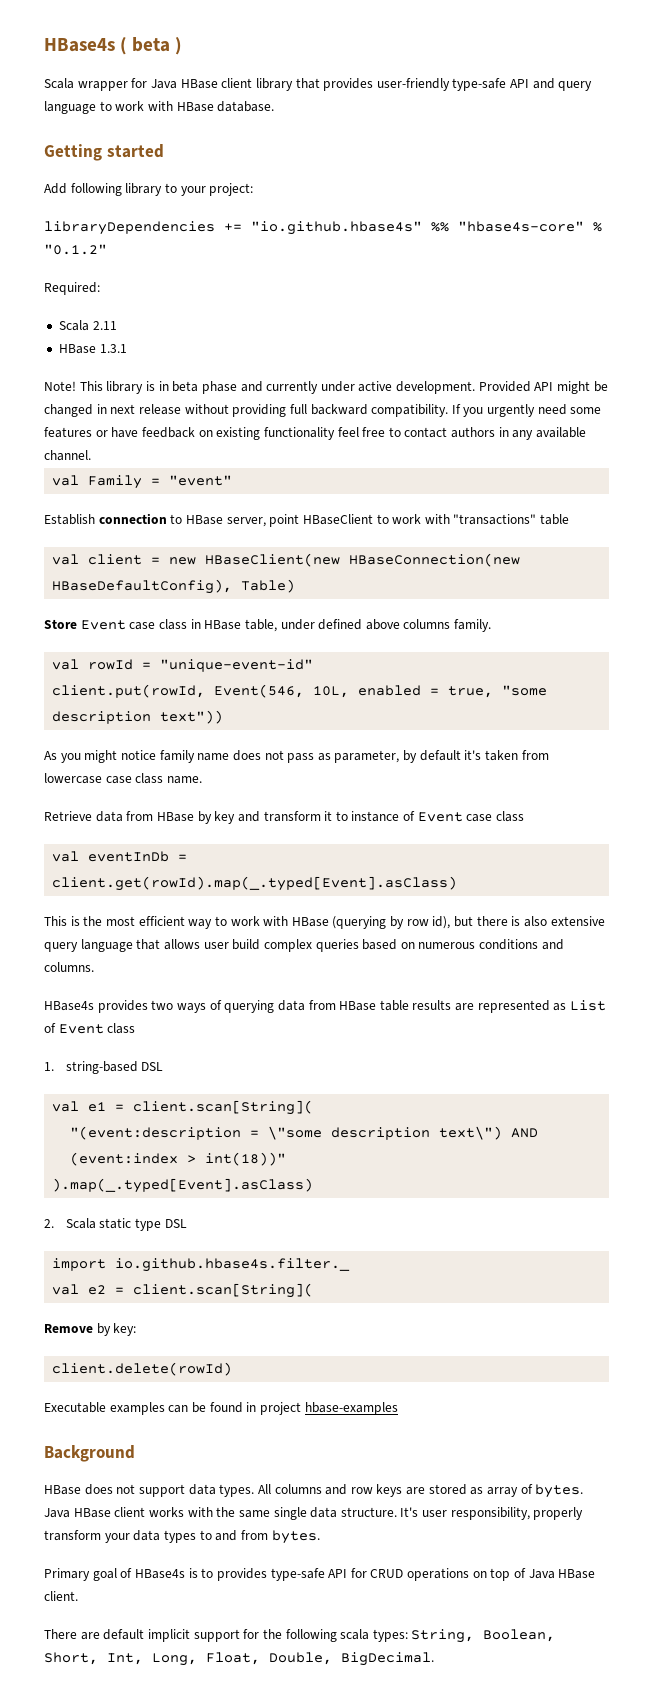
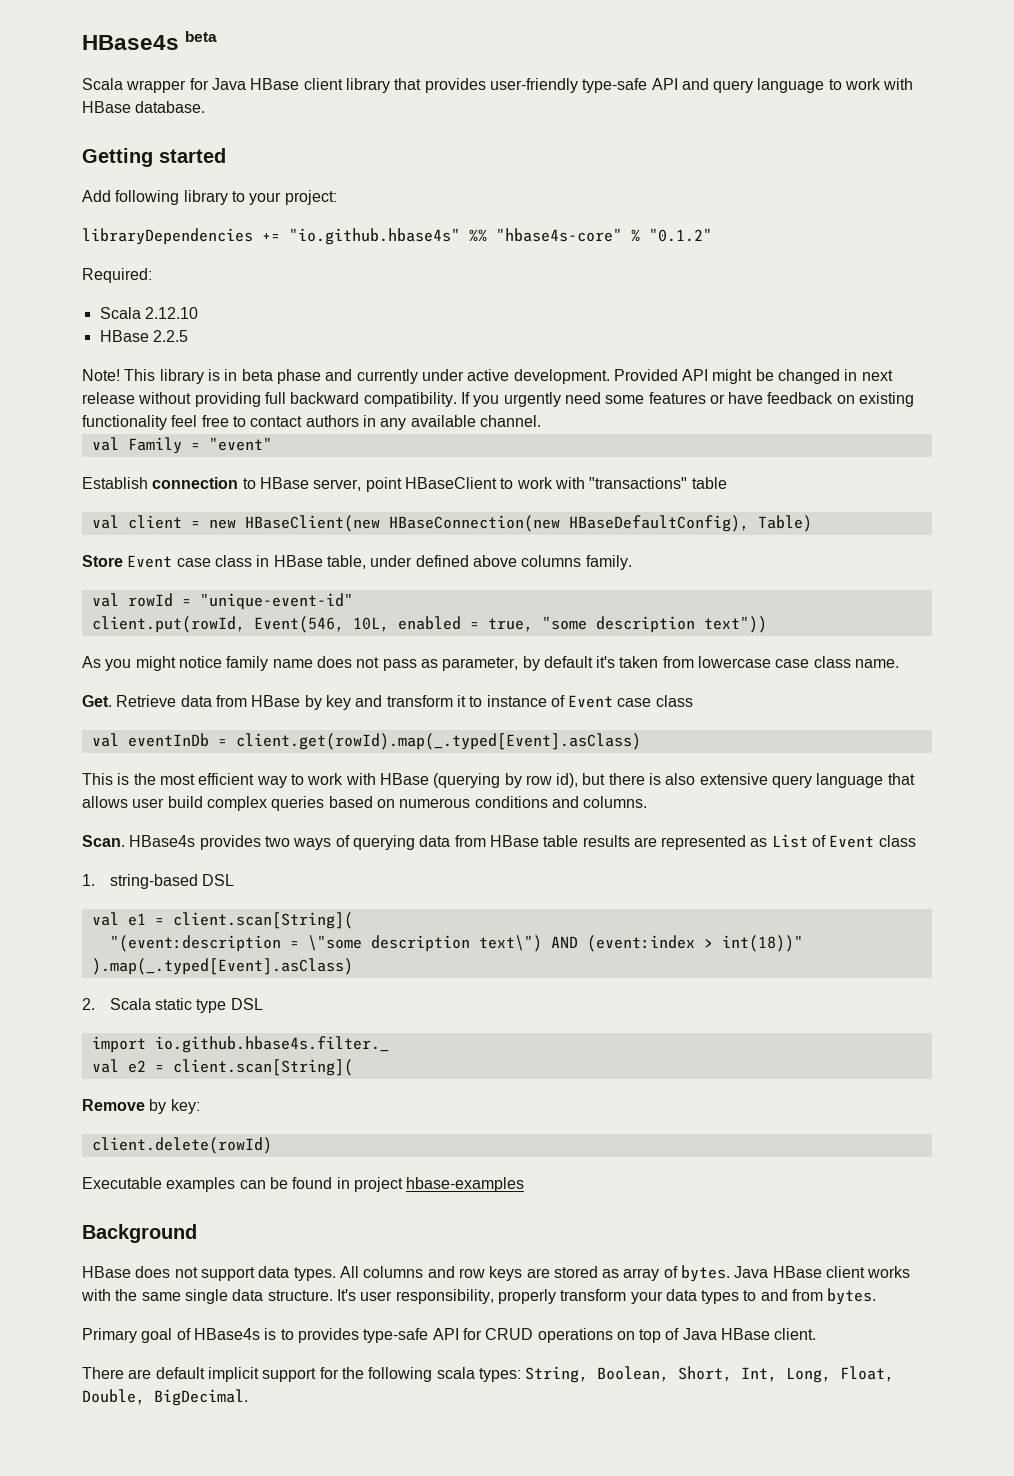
- HBase4s ( beta )
+ HBase4s beta
- Scala 2.11
- HBase 1.3.1
+ Scala 2.12.10
+ HBase 2.2.5
- Retrieve data from HBase by key and transform it to instance of Event case class
+ Get. Retrieve data from HBase by key and transform it to instance of Event case class
+ Scan.

